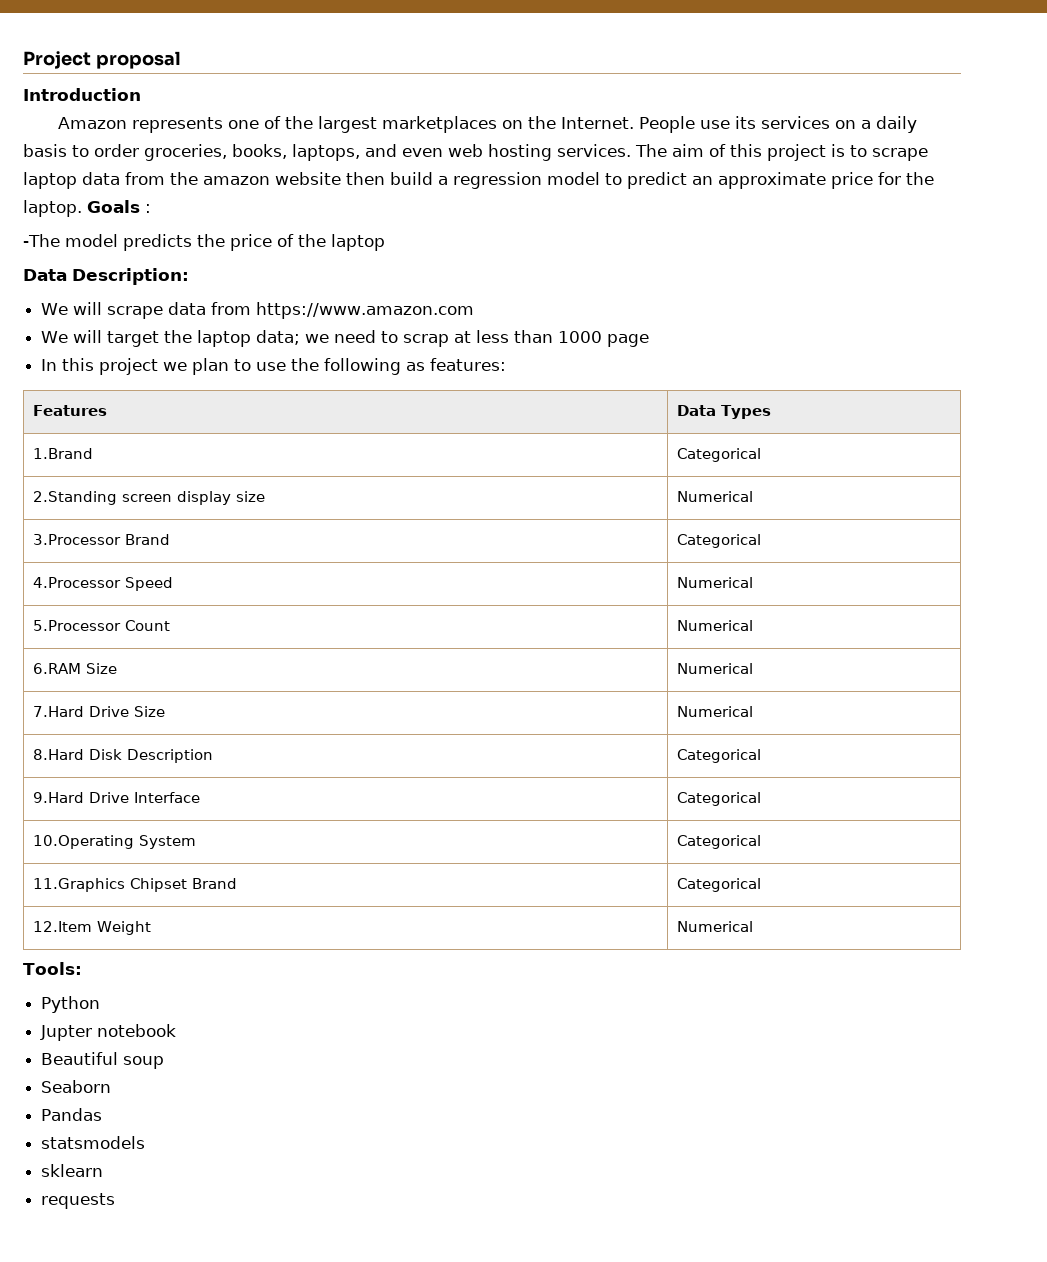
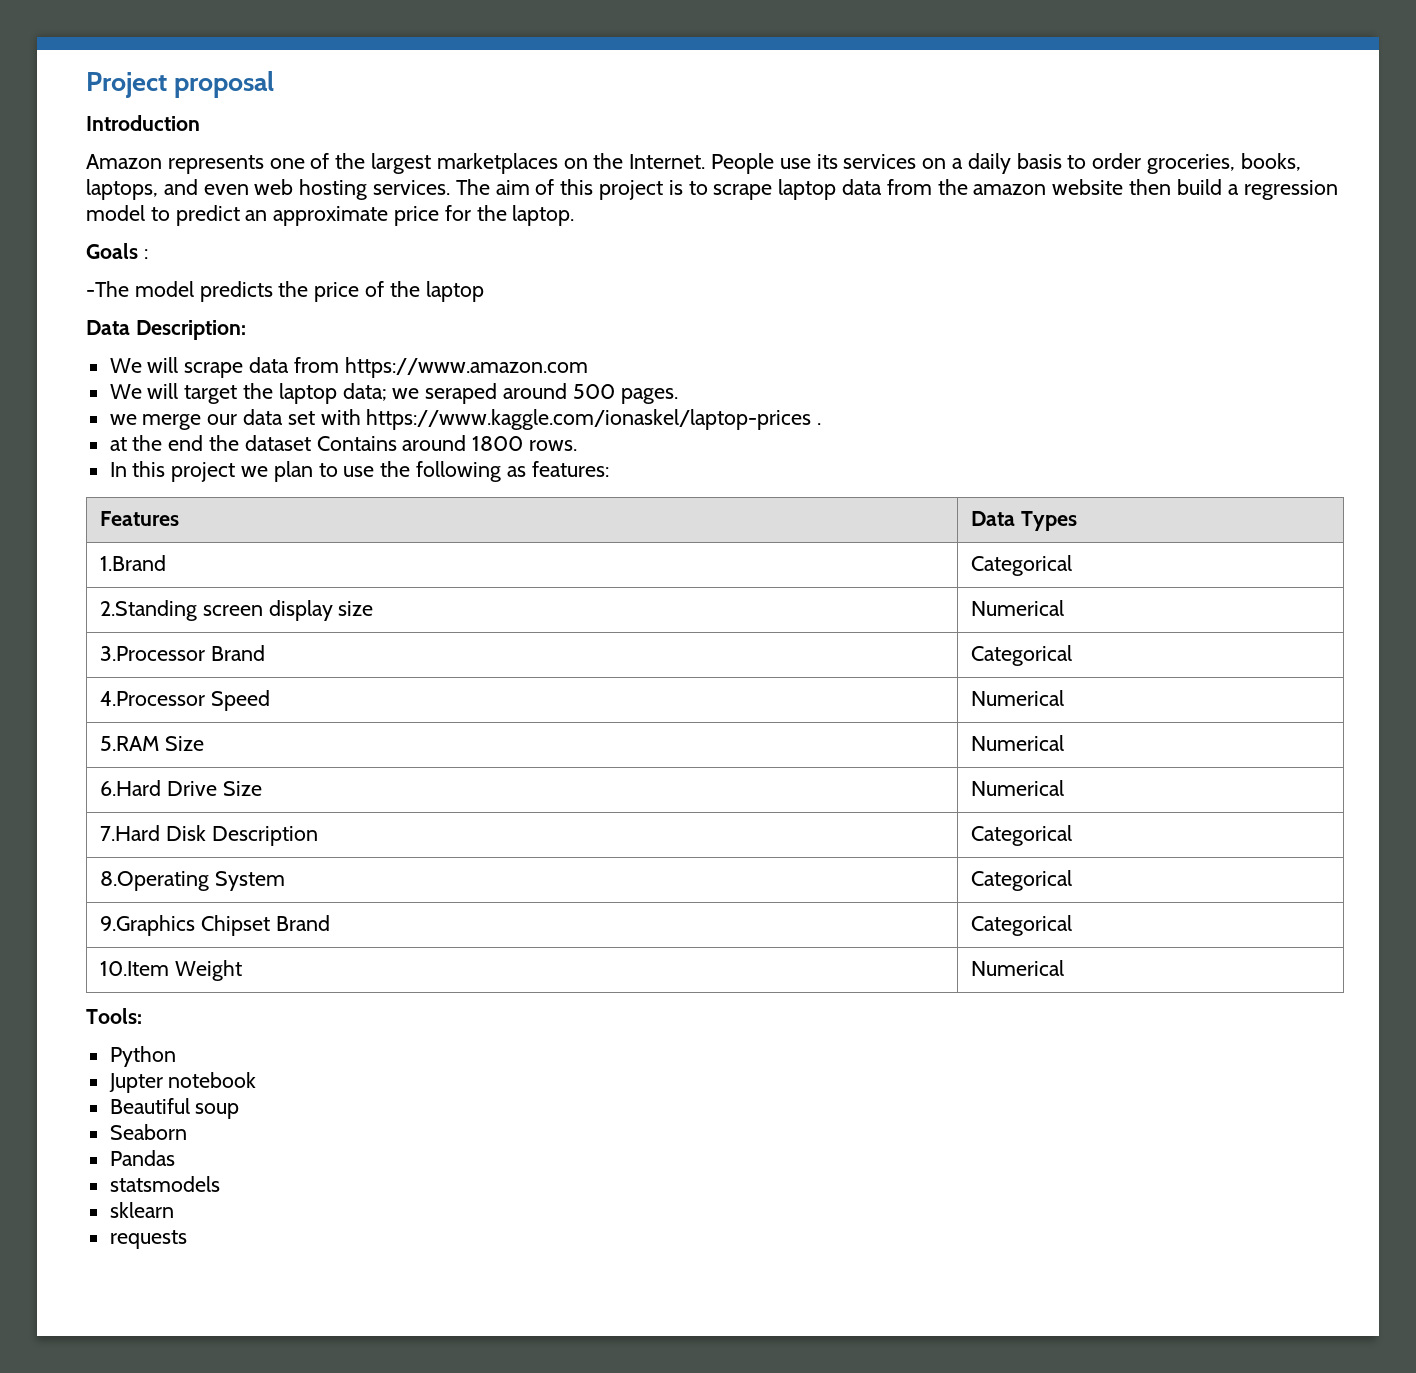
- The aim of this project is to scrape laptop data from the amazon website then build a regression model to predict an approximate price for the laptop. Goals :
+ The aim of this project is to scrape laptop data from the amazon website then build a regression model to predict an approximate price for the laptop.
+ Goals :
- We will target the laptop data; we need to scrap at less than 1000 page
+ We will target the laptop data; we seraped around 500 pages.
+ we merge our data set with https://www.kaggle.com/ionaskel/laptop-prices .
+ at the end the dataset Contains around 1800 rows.
- 5.Processor Count | Numerical
- 6.RAM Size | Numerical
+ 5.RAM Size | Numerical
+ 6.Hard Drive Size | Numerical
- 7.Hard Drive Size | Numerical
- 8.Hard Disk Description | Categorical
+ 7.Hard Disk Description | Categorical
- 9.Hard Drive Interface | Categorical
- 10.Operating System | Categorical
+ 8.Operating System | Categorical
- 11.Graphics Chipset Brand | Categorical
+ 9.Graphics Chipset Brand | Categorical
- 12.Item Weight | Numerical
+ 10.Item Weight | Numerical

